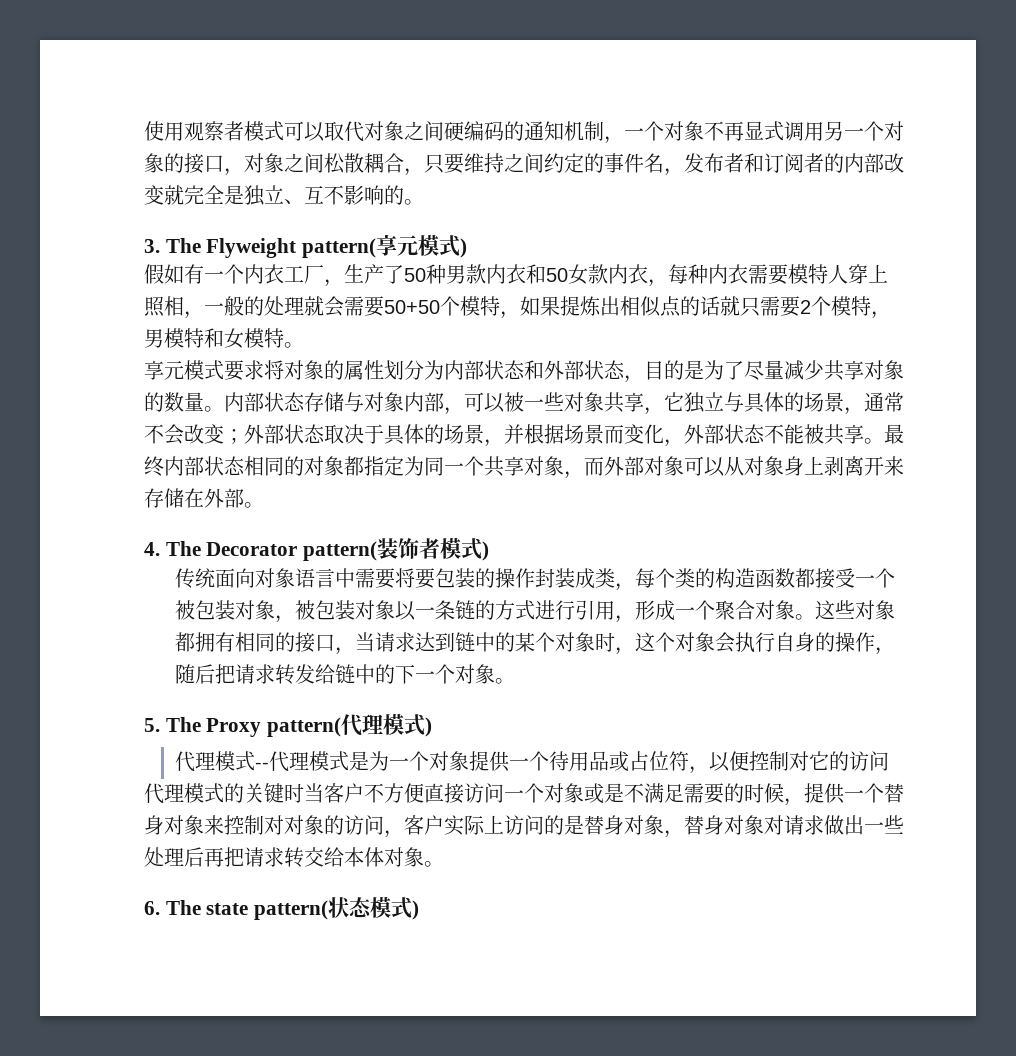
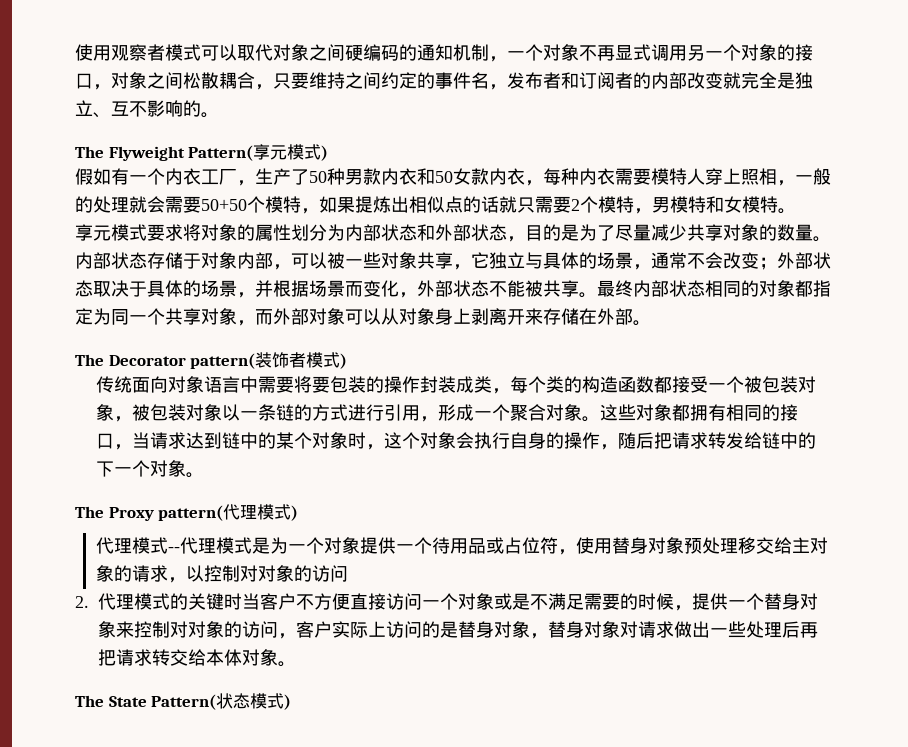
- 3. The Flyweight pattern(享元模式)
+ The Flyweight Pattern(享元模式)
- 内部状态存储与对象内部，可以被一些对象共享，它独立与具体的场景，通常不会改变；外部状态取决于具体的场景，并根据场景而变化，外部状态不能被共享。
+ 内部状态存储于对象内部，可以被一些对象共享，它独立与具体的场景，通常不会改变；外部状态取决于具体的场景，并根据场景而变化，外部状态不能被共享。
- 4. The Decorator pattern(装饰者模式)
+ The Decorator pattern(装饰者模式)
- 5. The Proxy pattern(代理模式)
+ The Proxy pattern(代理模式)
- 代理模式--代理模式是为一个对象提供一个待用品或占位符，以便控制对它的访问
+ 代理模式--代理模式是为一个对象提供一个待用品或占位符，使用替身对象预处理移交给主对象的请求，以控制对对象的访问
- 代理模式的关键时当客户不方便直接访问一个对象或是不满足需要的时候，提供一个替身对象来控制对对象的访问，客户实际上访问的是替身对象，替身对象对请求做出一些处理后再把请求转交给本体对象。
+ 2.代理模式的关键时当客户不方便直接访问一个对象或是不满足需要的时候，提供一个替身对象来控制对对象的访问，客户实际上访问的是替身对象，替身对象对请求做出一些处理后再把请求转交给本体对象。
- 6. The state pattern(状态模式)
+ The State Pattern(状态模式)

